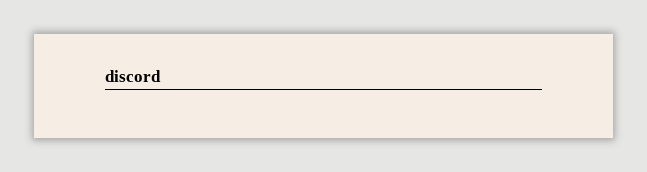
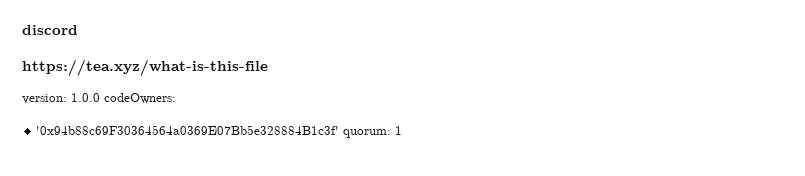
+ https://tea.xyz/what-is-this-file
+ version: 1.0.0 codeOwners:
+ '0x94b88c69F30364564a0369E07Bb5e328884B1c3f' quorum: 1

